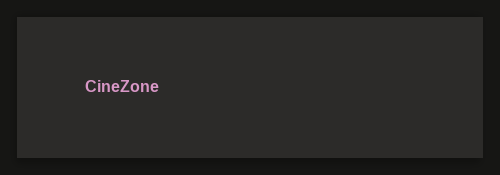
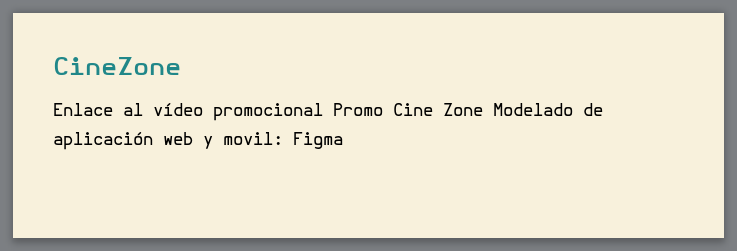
+ Enlace al vídeo promocional Promo Cine Zone Modelado de aplicación web y movil: Figma

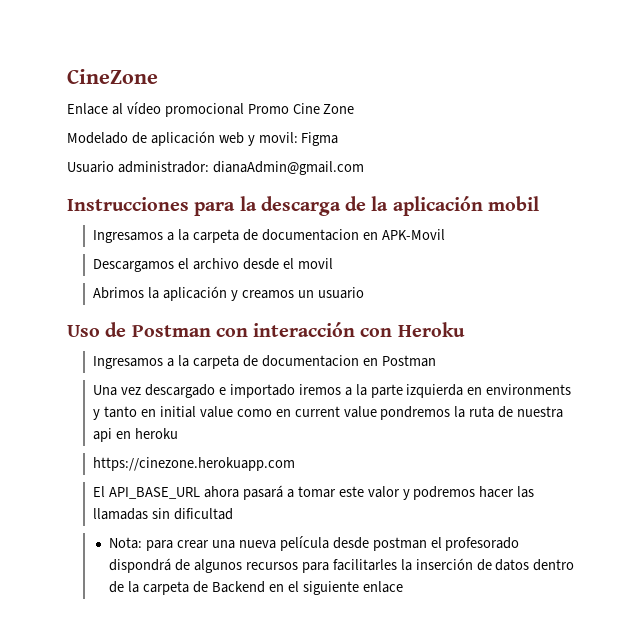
- Enlace al vídeo promocional Promo Cine Zone Modelado de aplicación web y movil: Figma
+ Enlace al vídeo promocional Promo Cine Zone
+ Modelado de aplicación web y movil: Figma
+ Usuario administrador: dianaAdmin@gmail.com
+ Instrucciones para la descarga de la aplicación mobil
+ Ingresamos a la carpeta de documentacion en APK-Movil
+ Descargamos el archivo desde el movil
+ Abrimos la aplicación y creamos un usuario
+ Uso de Postman con interacción con Heroku
+ Ingresamos a la carpeta de documentacion en Postman
+ Una vez descargado e importado iremos a la parte izquierda en environments y tanto en initial value como en current value pondremos la ruta de nuestra api en heroku
+ https://cinezone.herokuapp.com
+ El API_BASE_URL ahora pasará a tomar este valor y podremos hacer las llamadas sin dificultad
+ Nota: para crear una nueva película desde postman el profesorado dispondrá de algunos recursos para facilitarles la inserción de datos dentro de la carpeta de Backend en el siguiente enlace

